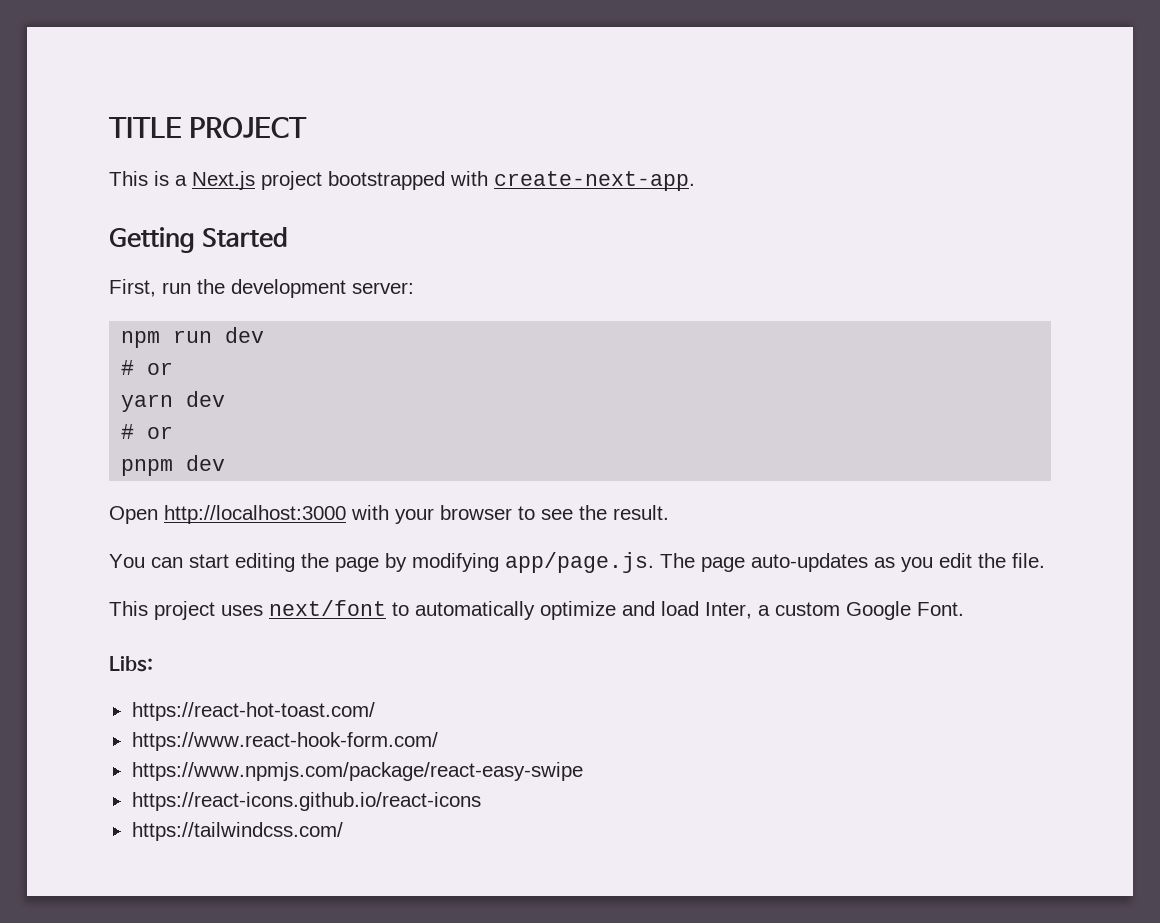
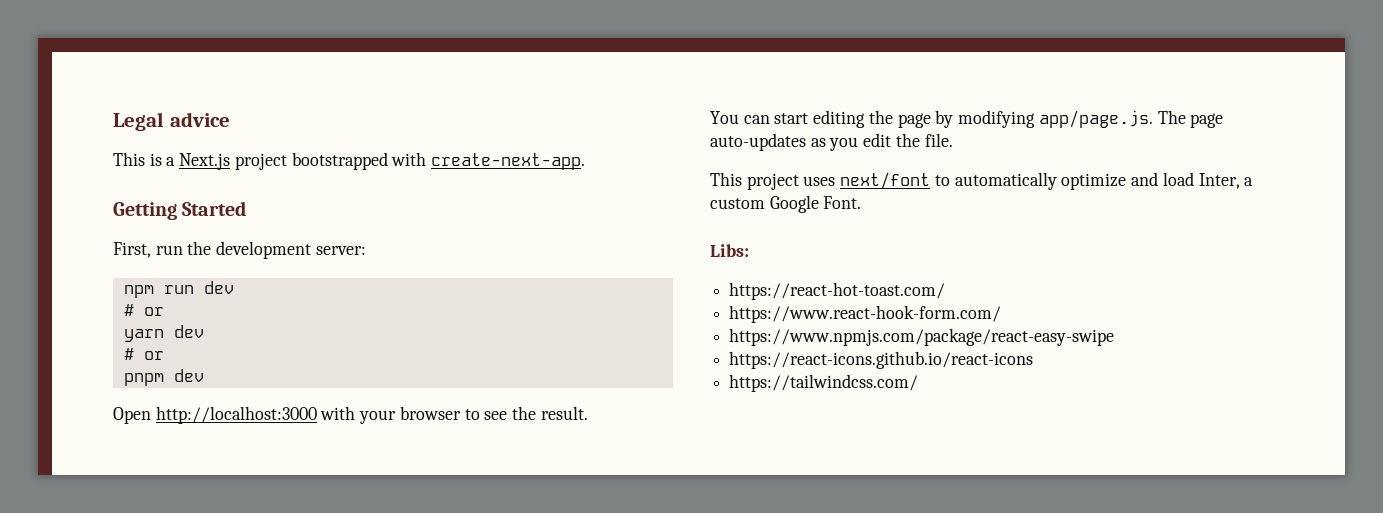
- TITLE PROJECT
+ Legal advice

